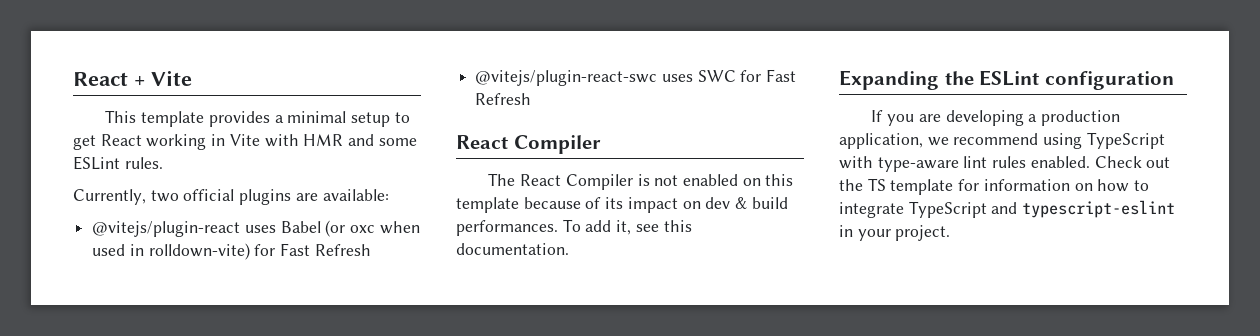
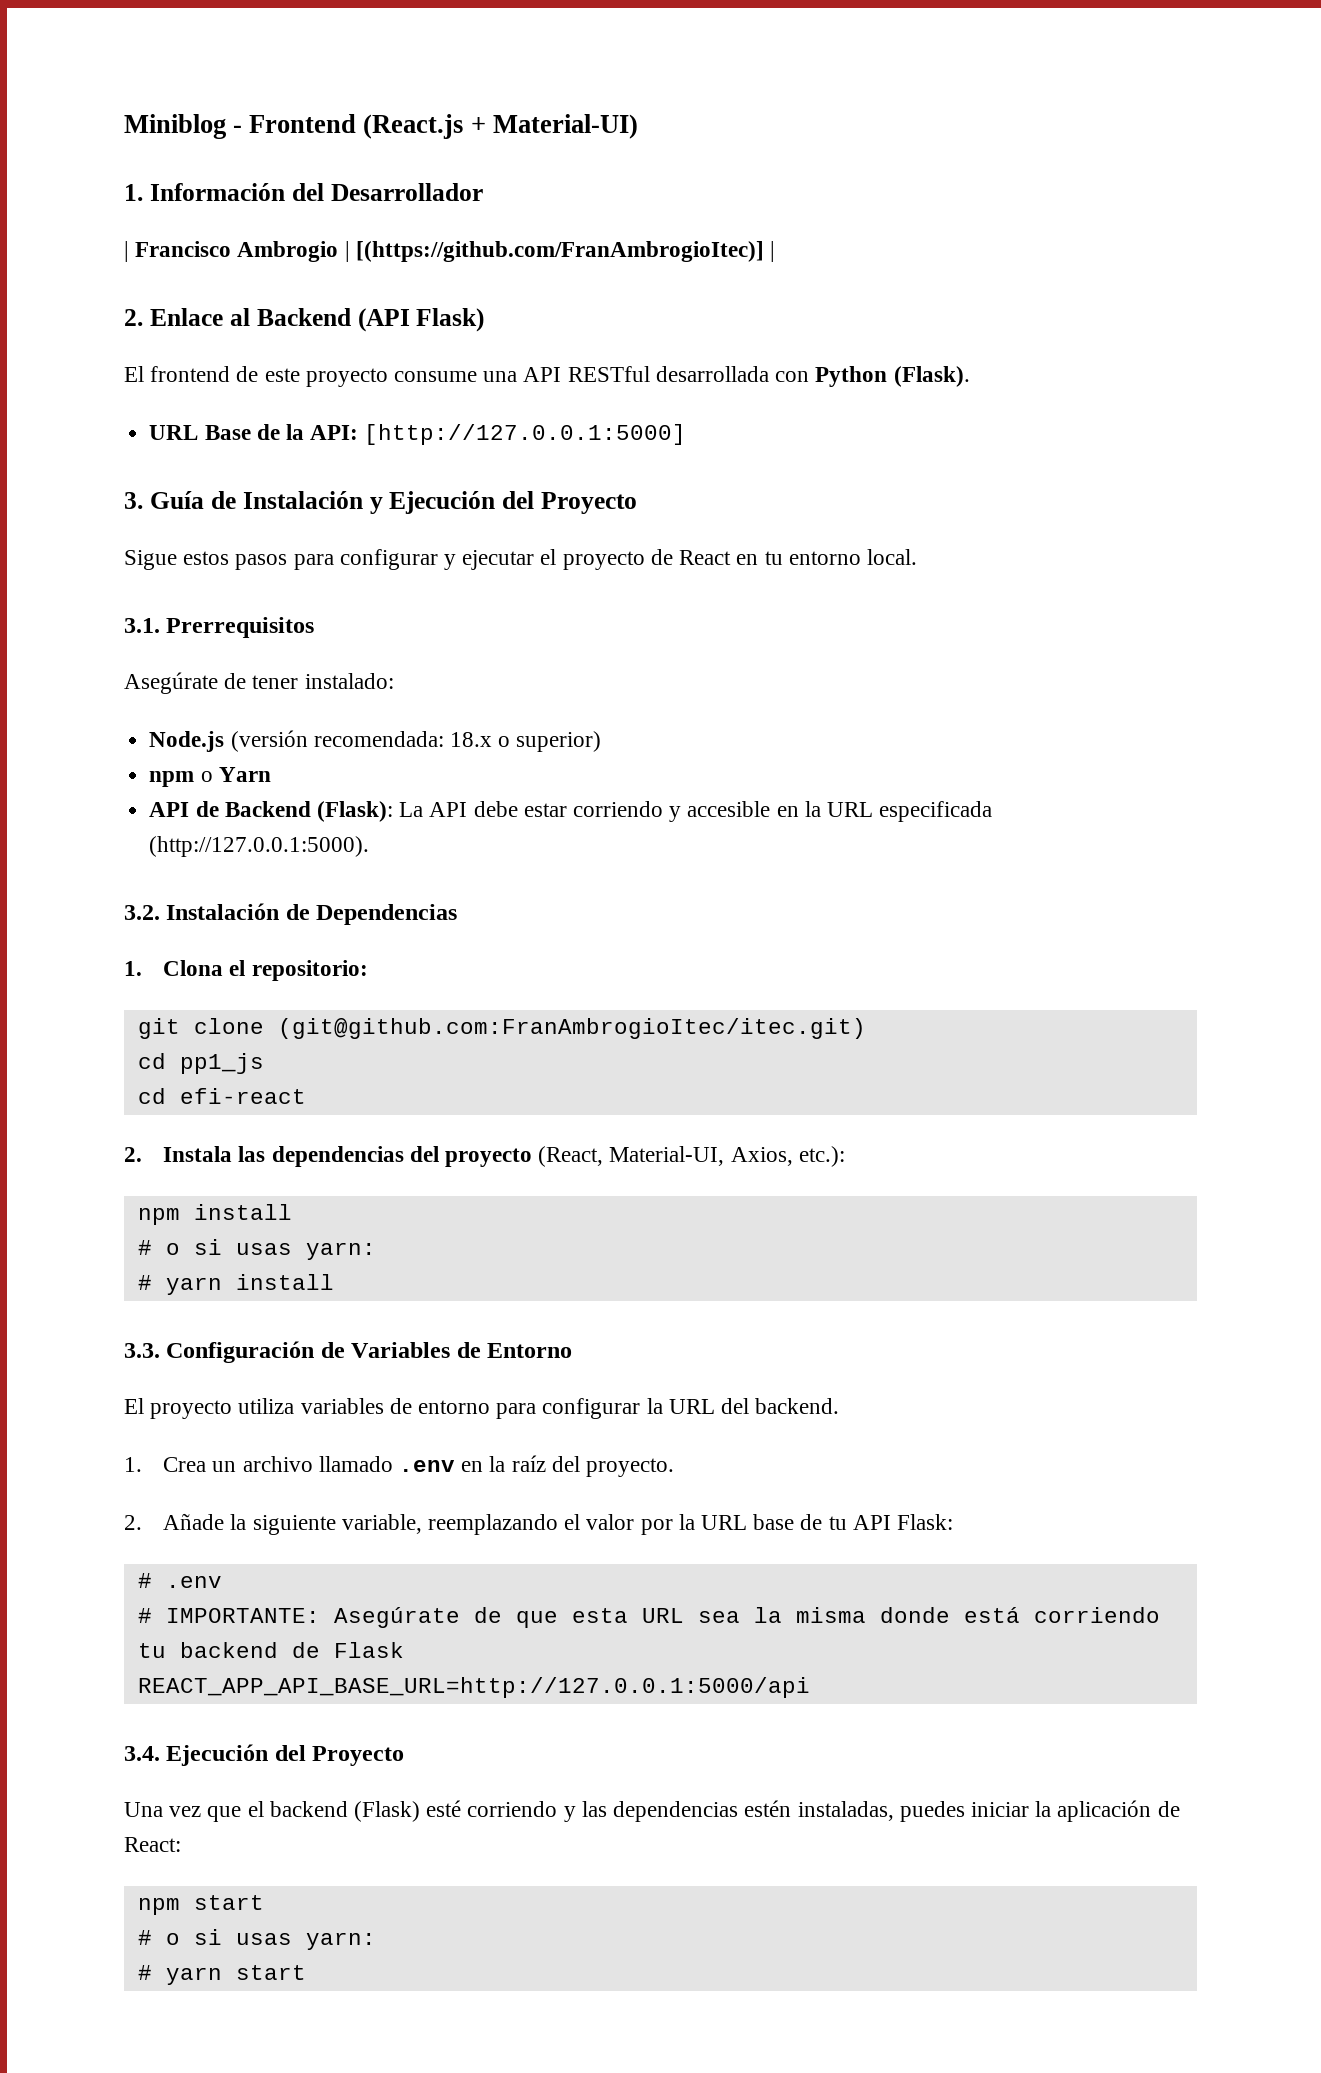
- React + Vite
- This template provides a minimal setup to get React working in Vite with HMR and some ESLint rules.
- Currently, two official plugins are available:
- @vitejs/plugin-react uses Babel (or oxc when used in rolldown-vite) for Fast Refresh
- @vitejs/plugin-react-swc uses SWC for Fast Refresh
- React Compiler
- The React Compiler is not enabled on this template because of its impact on dev & build performances. To add it, see this documentation.
- Expanding the ESLint configuration
- If you are developing a production application, we recommend using TypeScript with type-aware lint rules enabled. Check out the TS template for information on how to integrate TypeScript and typescript-eslint in your project.
+ Miniblog - Frontend (React.js + Material-UI)
+ 1. Información del Desarrollador
+ | Francisco Ambrogio | [(https://github.com/FranAmbrogioItec)] |
+ 2. Enlace al Backend (API Flask)
+ El frontend de este proyecto consume una API RESTful desarrollada con Python (Flask).
+ URL Base de la API: [http://127.0.0.1:5000]
+ 3. Guía de Instalación y Ejecución del Proyecto
+ Sigue estos pasos para configurar y ejecutar el proyecto de React en tu entorno local.
+ 3.1. Prerrequisitos
+ Asegúrate de tener instalado:
+ Node.js (versión recomendada: 18.x o superior)
+ npm o Yarn
+ API de Backend (Flask): La API debe estar corriendo y accesible en la URL especificada (http://127.0.0.1:5000).
+ 3.2. Instalación de Dependencias
+ 1. Clona el repositorio:
+ git clone (git@github.com:FranAmbrogioItec/itec.git)
+ cd pp1_js
+ cd efi-react
+ 2. Instala las dependencias del proyecto (React, Material-UI, Axios, etc.):
+ npm install
+ # o si usas yarn:
+ # yarn install
+ 3.3. Configuración de Variables de Entorno
+ El proyecto utiliza variables de entorno para configurar la URL del backend.
+ 1. Crea un archivo llamado .env en la raíz del proyecto.
+ 2. Añade la siguiente variable, reemplazando el valor por la URL base de tu API Flask:
+ # .env
+ # IMPORTANTE: Asegúrate de que esta URL sea la misma donde está corriendo tu backend de Flask
+ REACT_APP_API_BASE_URL=http://127.0.0.1:5000/api
+ 3.4. Ejecución del Proyecto
+ Una vez que el backend (Flask) esté corriendo y las dependencias estén instaladas, puedes iniciar la aplicación de React:
+ npm start
+ # o si usas yarn:
+ # yarn start

